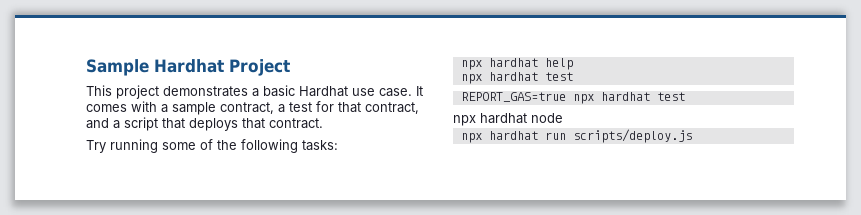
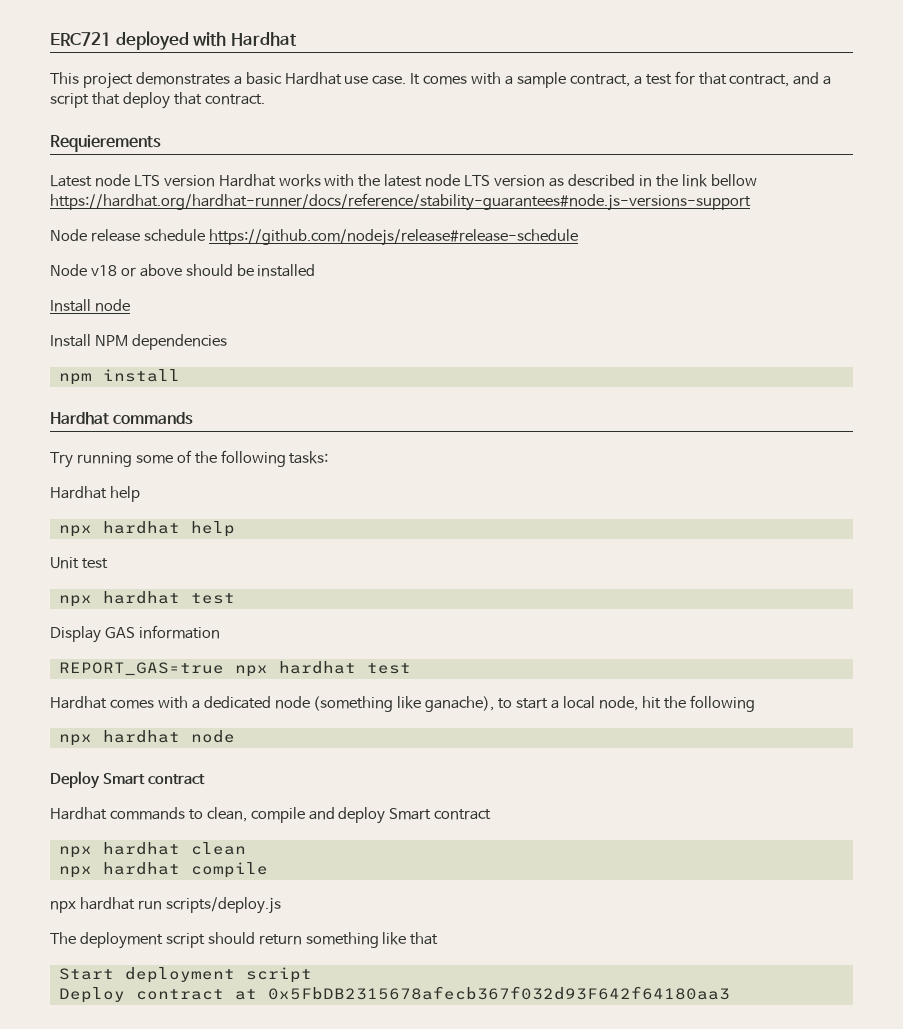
- Sample Hardhat Project
+ ERC721 deployed with Hardhat
- It comes with a sample contract, a test for that contract, and a script that deploys that contract.
+ It comes with a sample contract, a test for that contract, and a script that deploy that contract.
+ Requierements
+ Latest node LTS version Hardhat works with the latest node LTS version as described in the link bellow https://hardhat.org/hardhat-runner/docs/reference/stability-guarantees#node.js-versions-support
+ Node release schedule https://github.com/nodejs/release#release-schedule
+ Node v18 or above should be installed
+ Install node
+ Install NPM dependencies
+ npm install
+ Hardhat commands
+ Hardhat help
  npx hardhat help
+ Unit test
  npx hardhat test
+ Display GAS information
+ Hardhat comes with a dedicated node (something like ganache), to start a local node, hit the following
  npx hardhat node
+ Deploy Smart contract
+ Hardhat commands to clean, compile and deploy Smart contract
+ npx hardhat clean
+ npx hardhat compile
  npx hardhat run scripts/deploy.js
+ The deployment script should return something like that
+ Start deployment script
+ Deploy contract at 0x5FbDB2315678afecb367f032d93F642f64180aa3

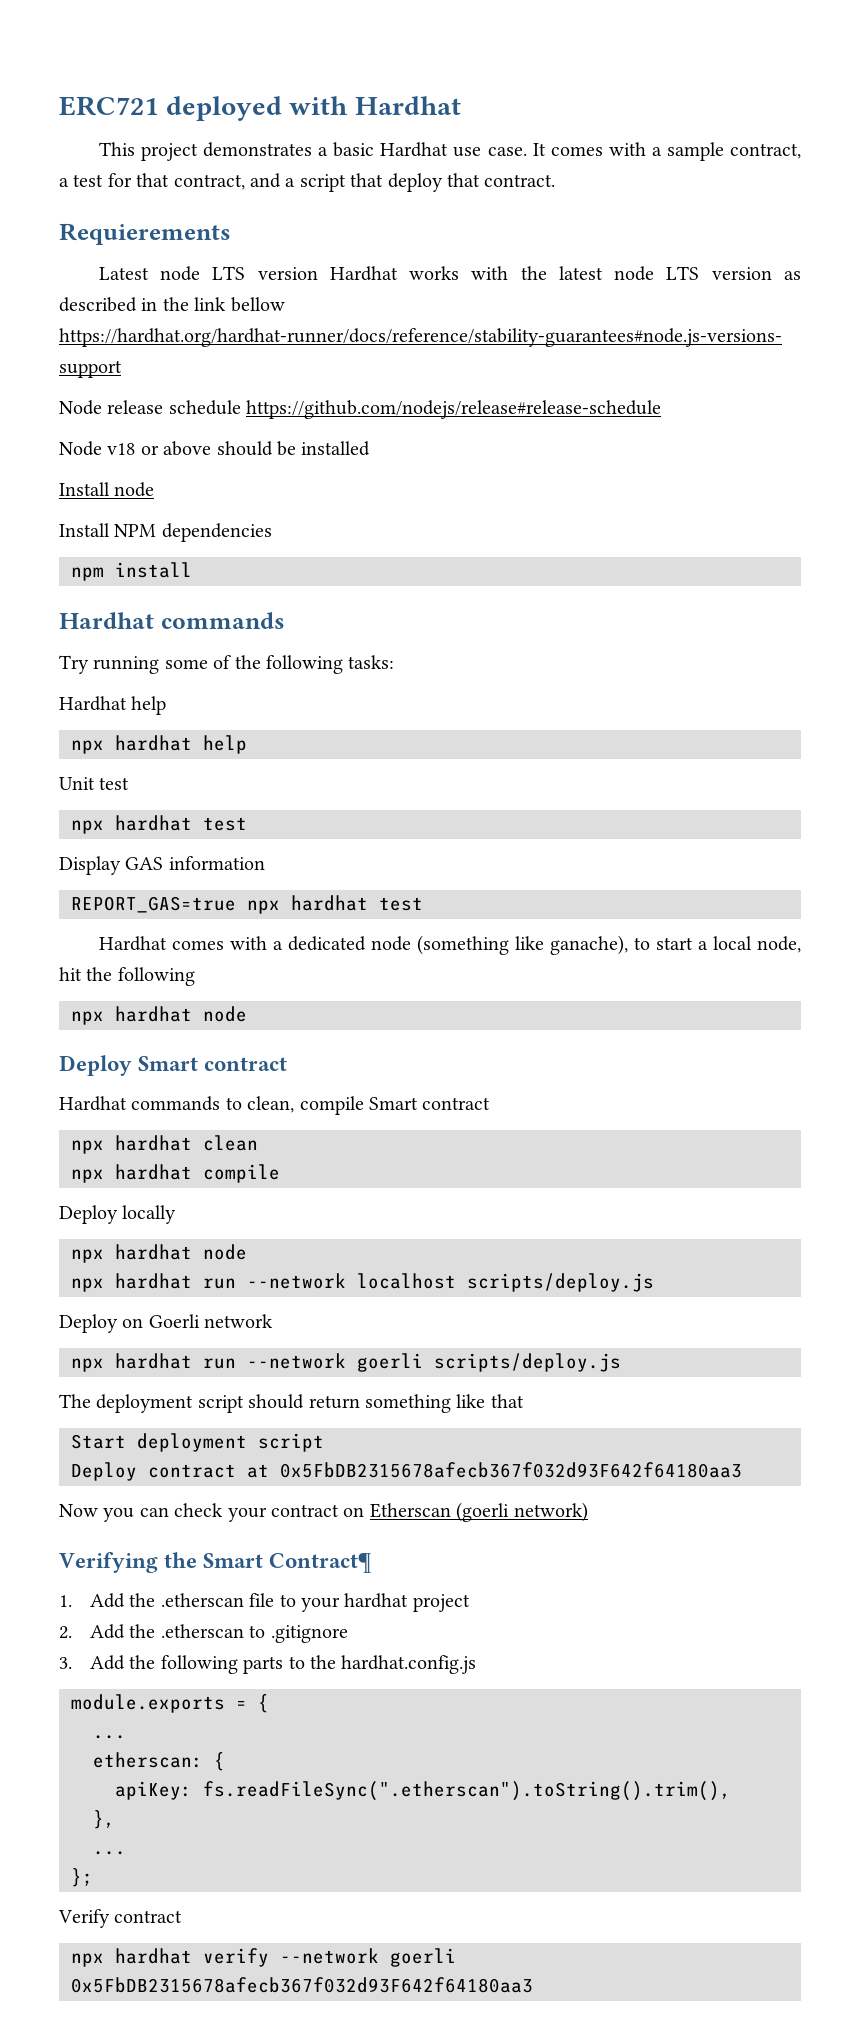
- Hardhat commands to clean, compile and deploy Smart contract
+ Hardhat commands to clean, compile Smart contract
- npx hardhat run scripts/deploy.js
+ Deploy locally
+ npx hardhat node
+ npx hardhat run --network localhost scripts/deploy.js
+ Deploy on Goerli network
+ npx hardhat run --network goerli scripts/deploy.js
+ Now you can check your contract on Etherscan (goerli network)
+ Verifying the Smart Contract¶
+ 1. Add the .etherscan file to your hardhat project
+ 2. Add the .etherscan to .gitignore
+ 3. Add the following parts to the hardhat.config.js
+ module.exports = {
+ ...
+ etherscan: {
+ apiKey: fs.readFileSync(".etherscan").toString().trim(),
+ },
+ ...
+ };
+ Verify contract
+ npx hardhat verify --network goerli 0x5FbDB2315678afecb367f032d93F642f64180aa3

